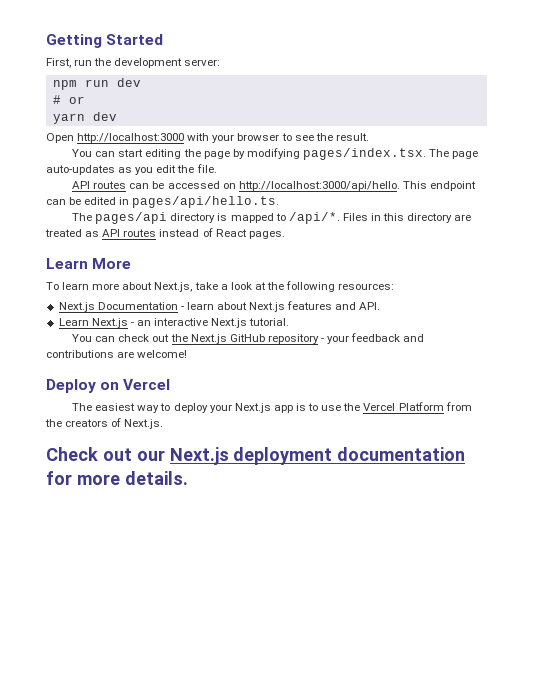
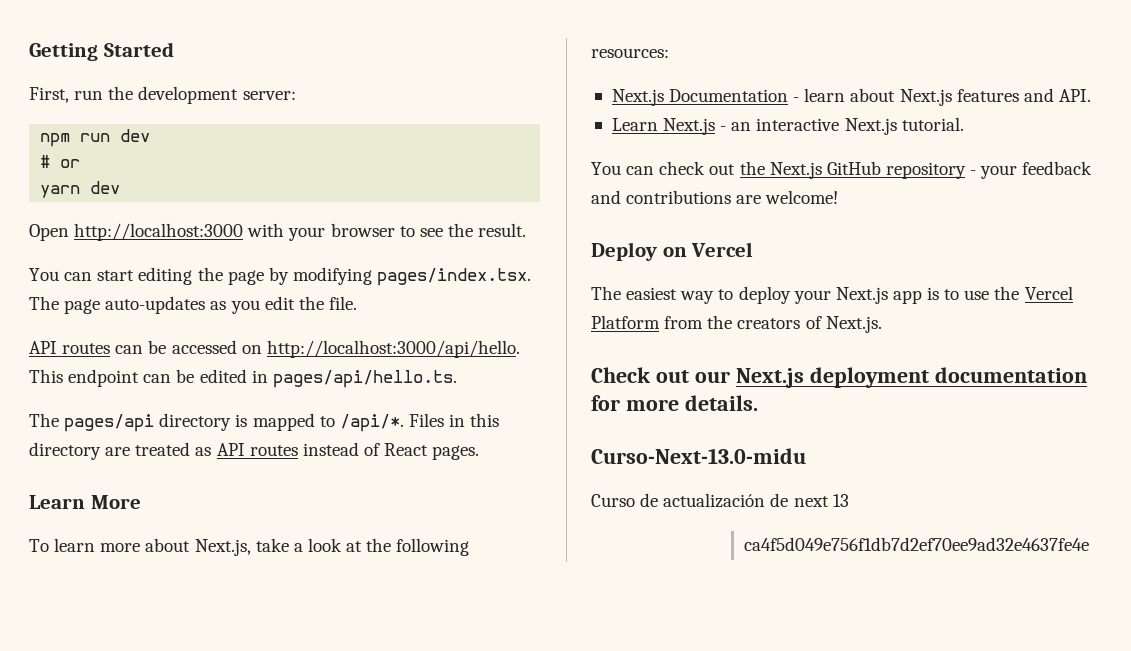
+ Curso-Next-13.0-midu
+ Curso de actualización de next 13
+ ca4f5d049e756f1db7d2ef70ee9ad32e4637fe4e

